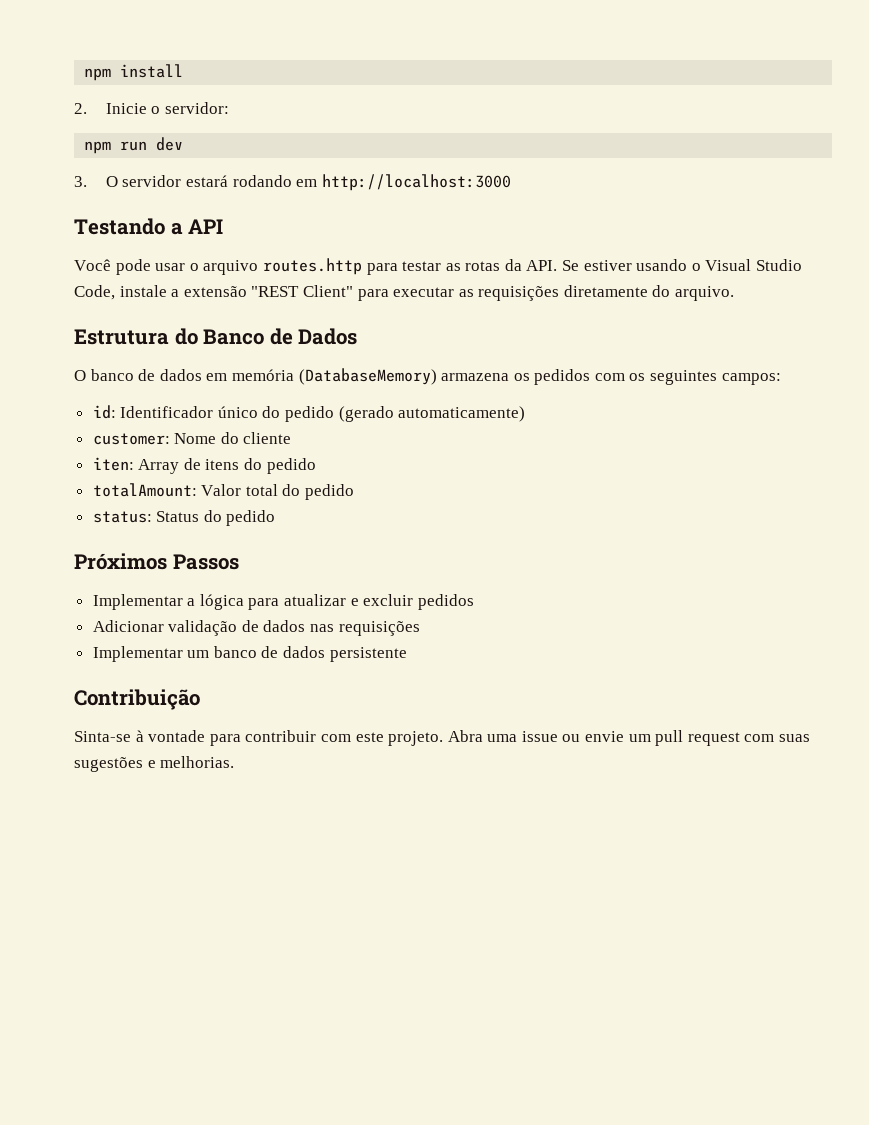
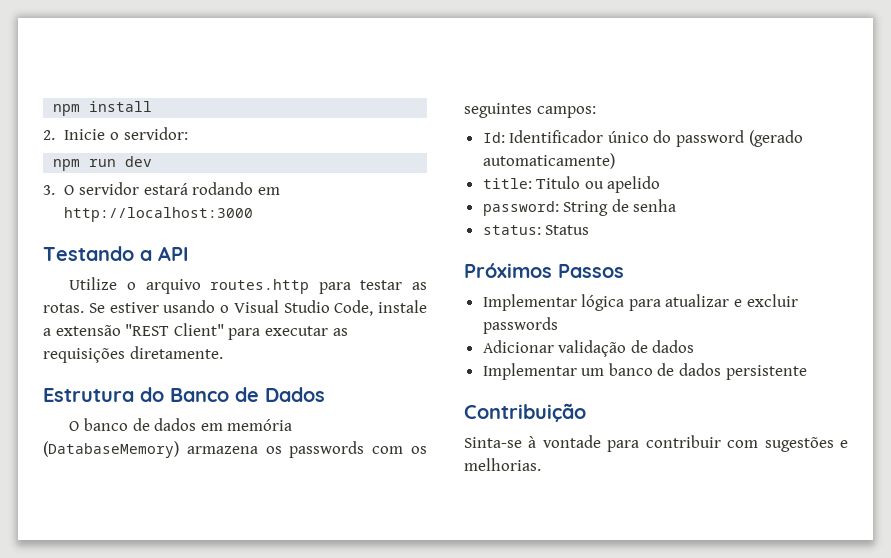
- Você pode usar o arquivo routes.http para testar as rotas da API. Se estiver usando o Visual Studio Code, instale a extensão "REST Client" para executar as requisições diretamente do arquivo.
+ Utilize o arquivo routes.http para testar as rotas. Se estiver usando o Visual Studio Code, instale a extensão "REST Client" para executar as requisições diretamente.
- O banco de dados em memória (DatabaseMemory) armazena os pedidos com os seguintes campos:
+ O banco de dados em memória (DatabaseMemory) armazena os passwords com os seguintes campos:
- id: Identificador único do pedido (gerado automaticamente)
+ Id: Identificador único do password (gerado automaticamente)
- customer: Nome do cliente
- iten: Array de itens do pedido
- totalAmount: Valor total do pedido
+ title: Titulo ou apelido
+ password: String de senha
- status: Status do pedido
+ status: Status
- Implementar a lógica para atualizar e excluir pedidos
+ Implementar lógica para atualizar e excluir passwords
- Adicionar validação de dados nas requisições
+ Adicionar validação de dados
- Sinta-se à vontade para contribuir com este projeto. Abra uma issue ou envie um pull request com suas sugestões e melhorias.
+ Sinta-se à vontade para contribuir com sugestões e melhorias.

